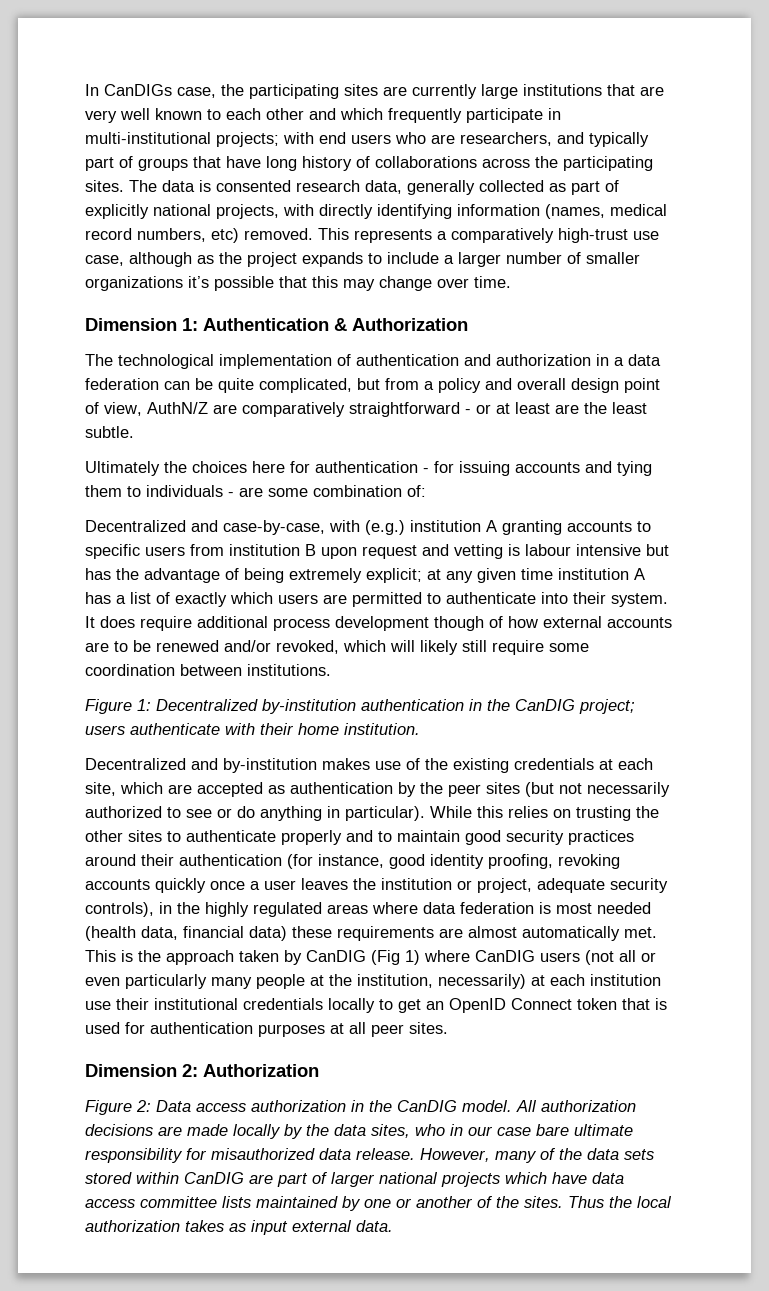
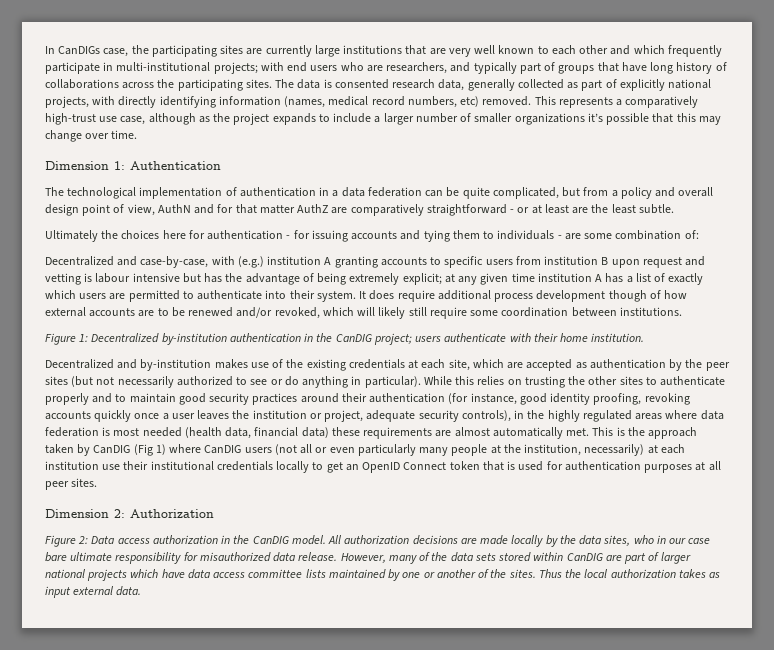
- Dimension 1: Authentication & Authorization
+ Dimension 1: Authentication
- The technological implementation of authentication and authorization in a data federation can be quite complicated, but from a policy and overall design point of view, AuthN/Z are comparatively straightforward - or at least are the least subtle.
+ The technological implementation of authentication in a data federation can be quite complicated, but from a policy and overall design point of view, AuthN and for that matter AuthZ are comparatively straightforward - or at least are the least subtle.

